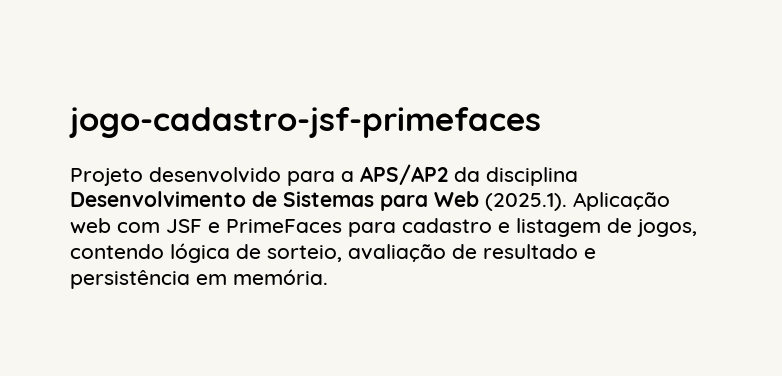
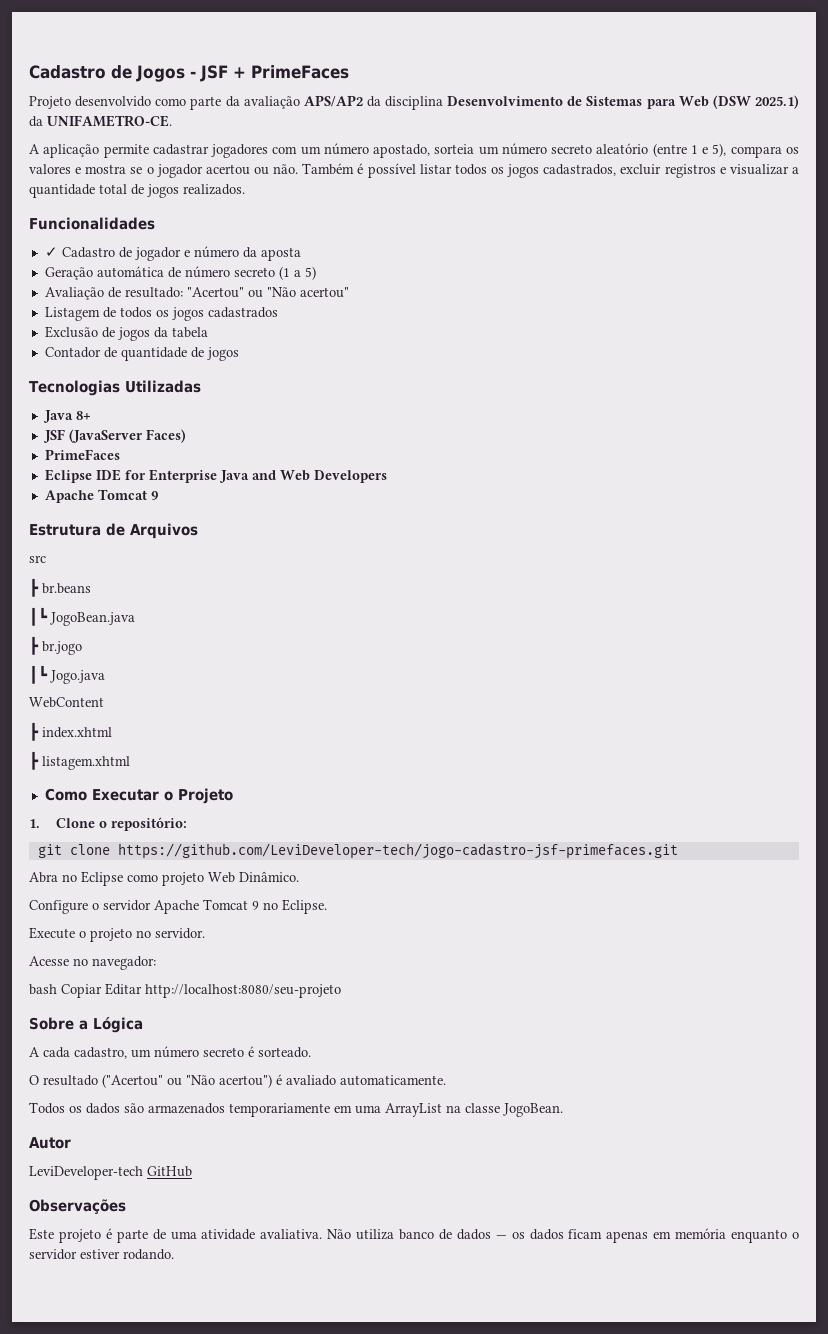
- jogo-cadastro-jsf-primefaces
- Projeto desenvolvido para a APS/AP2 da disciplina Desenvolvimento de Sistemas para Web (2025.1). Aplicação web com JSF e PrimeFaces para cadastro e listagem de jogos, contendo lógica de sorteio, avaliação de resultado e persistência em memória.
+ Cadastro de Jogos - JSF + PrimeFaces
+ Projeto desenvolvido como parte da avaliação APS/AP2 da disciplina Desenvolvimento de Sistemas para Web (DSW 2025.1) da UNIFAMETRO-CE.
+ A aplicação permite cadastrar jogadores com um número apostado, sorteia um número secreto aleatório (entre 1 e 5), compara os valores e mostra se o jogador acertou ou não. Também é possível listar todos os jogos cadastrados, excluir registros e visualizar a quantidade total de jogos realizados.
+ Funcionalidades
+ ✓ Cadastro de jogador e número da aposta
+ Geração automática de número secreto (1 a 5)
+ Avaliação de resultado: "Acertou" ou "Não acertou"
+ Listagem de todos os jogos cadastrados
+ Exclusão de jogos da tabela
+ Contador de quantidade de jogos
+ Tecnologias Utilizadas
+ Java 8+
+ JSF (JavaServer Faces)
+ PrimeFaces
+ Eclipse IDE for Enterprise Java and Web Developers
+ Apache Tomcat 9
+ Estrutura de Arquivos
+ src
+ ┣ br.beans
+ ┃┗ JogoBean.java
+ ┣ br.jogo
+ ┃┗ Jogo.java
+ WebContent
+ ┣ index.xhtml
+ ┣ listagem.xhtml
+ Como Executar o Projeto
+ 1. Clone o repositório:
+ git clone https://github.com/LeviDeveloper-tech/jogo-cadastro-jsf-primefaces.git
+ Abra no Eclipse como projeto Web Dinâmico.
+ Configure o servidor Apache Tomcat 9 no Eclipse.
+ Execute o projeto no servidor.
+ Acesse no navegador:
+ bash Copiar Editar http://localhost:8080/seu-projeto
+ Sobre a Lógica
+ A cada cadastro, um número secreto é sorteado.
+ O resultado ("Acertou" ou "Não acertou") é avaliado automaticamente.
+ Todos os dados são armazenados temporariamente em uma ArrayList na classe JogoBean.
+ Autor
+ LeviDeveloper-tech GitHub
+ Observações
+ Este projeto é parte de uma atividade avaliativa. Não utiliza banco de dados — os dados ficam apenas em memória enquanto o servidor estiver rodando.

